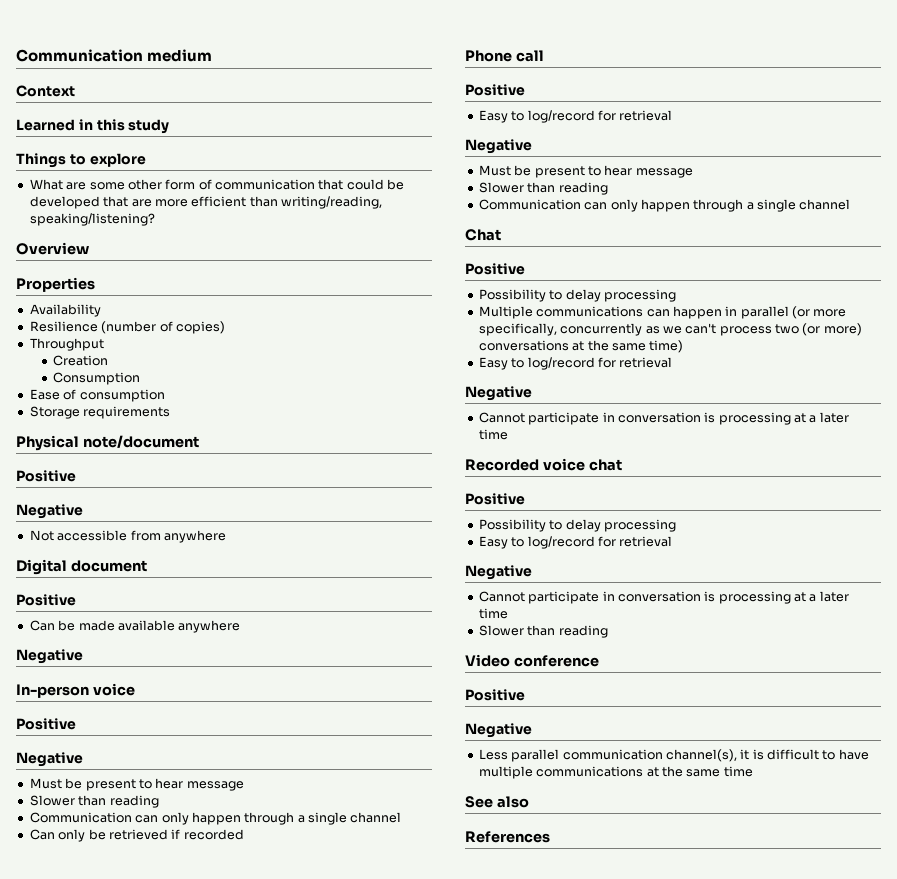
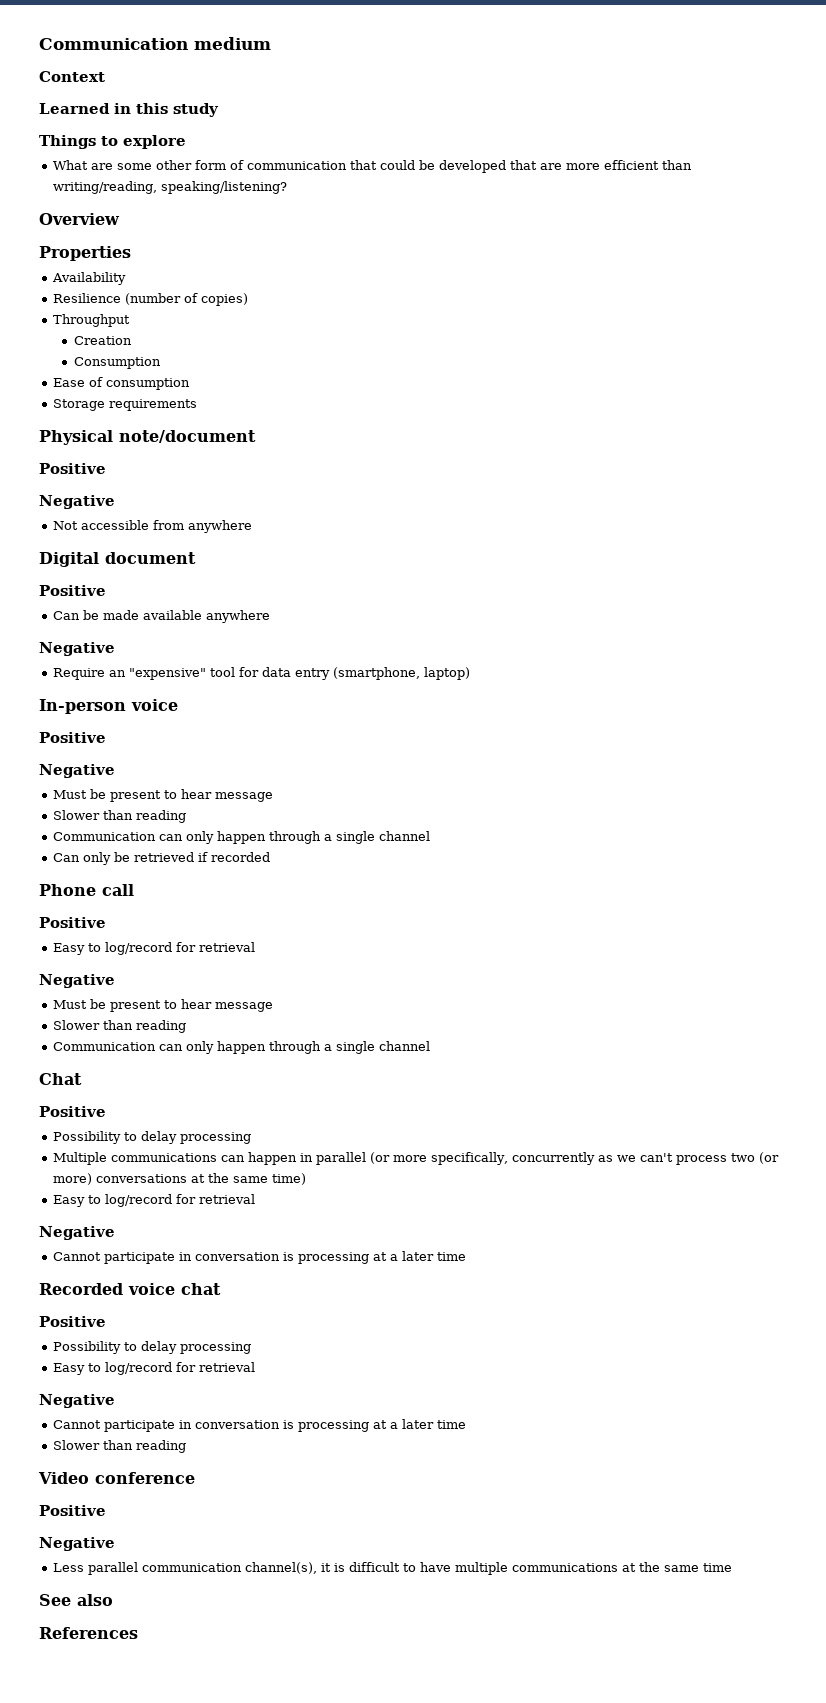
+ Require an "expensive" tool for data entry (smartphone, laptop)

